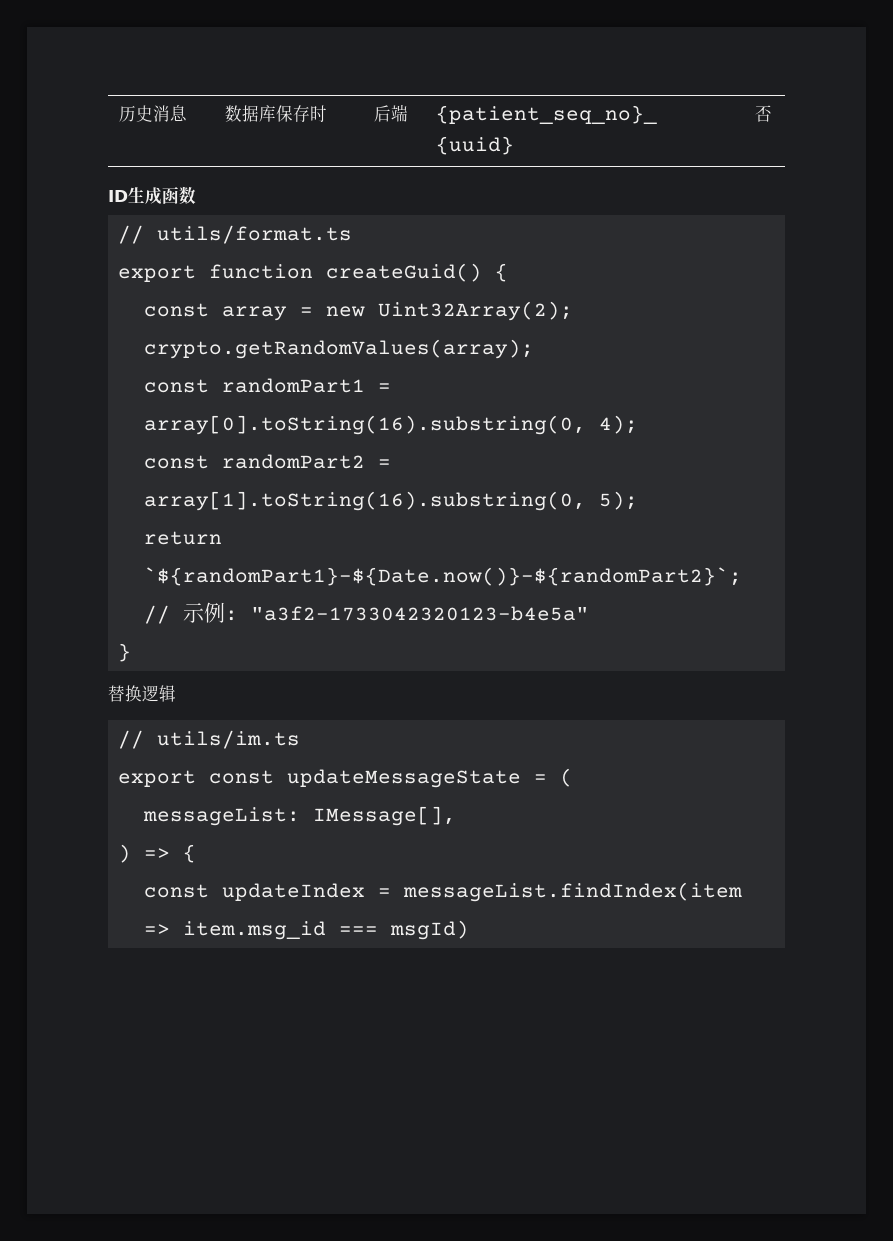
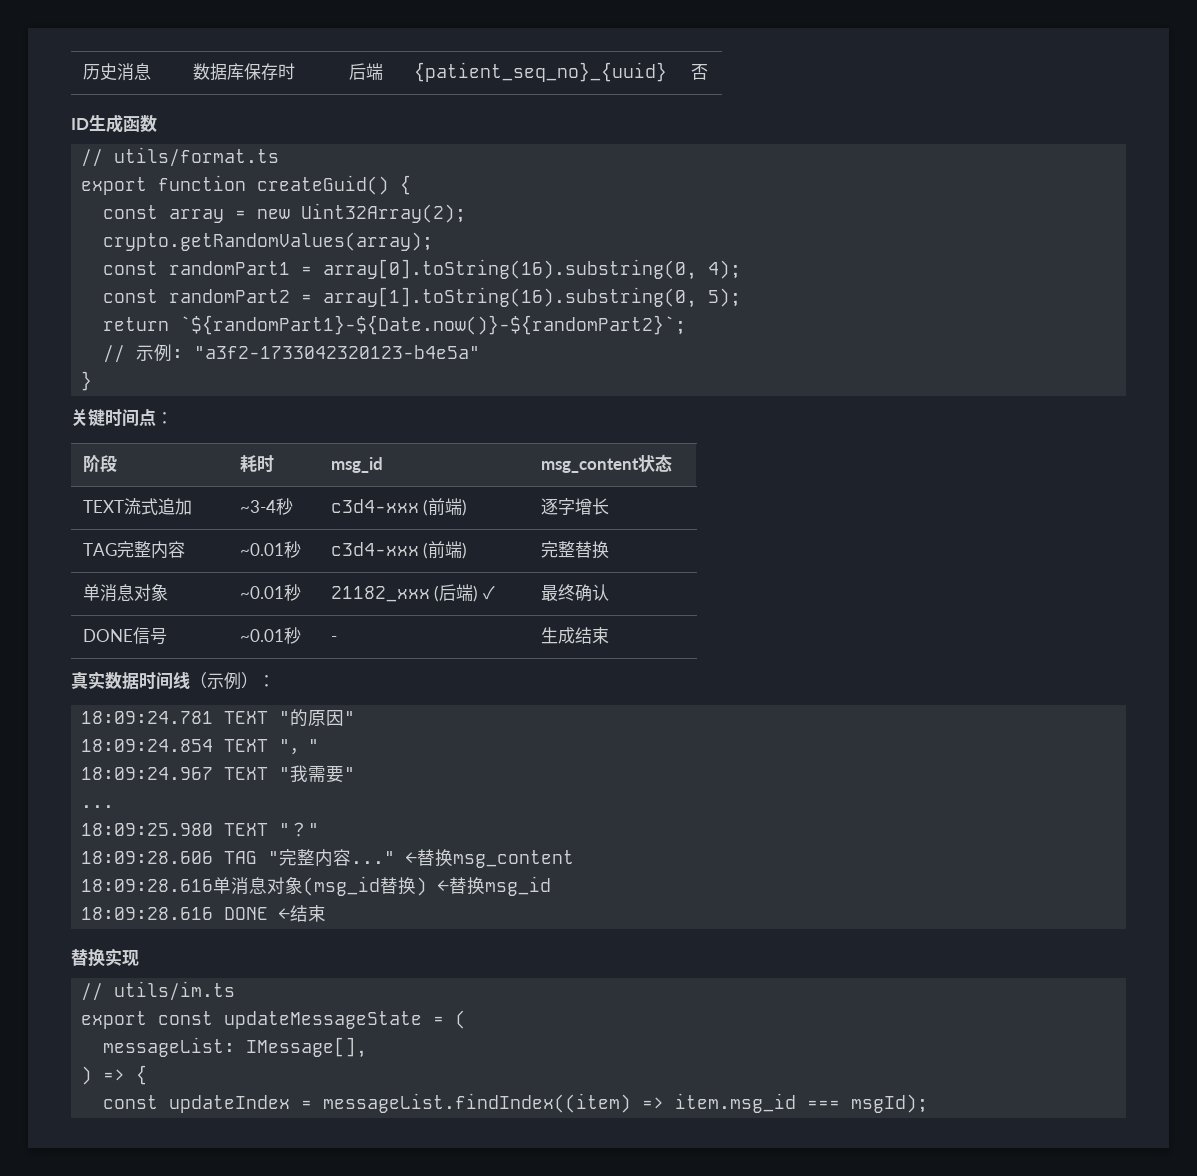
- 替换逻辑
+ 关键时间点：
+ 阶段 | 耗时 | msg_id | msg_content状态
+ TEXT流式追加 | ~3-4秒 | c3d4-xxx (前端) | 逐字增长
+ TAG完整内容 | ~0.01秒 | c3d4-xxx (前端) | 完整替换
+ 单消息对象 | ~0.01秒 | 21182_xxx (后端) ✓ | 最终确认
+ DONE信号 | ~0.01秒 | - | 生成结束
+ 真实数据时间线（示例）：
+ 18:09:24.781 TEXT "的原因"
+ 18:09:24.854 TEXT "，"
+ 18:09:24.967 TEXT "我需要"
+ ...
+ 18:09:25.980 TEXT "？"
+ 18:09:28.606 TAG "完整内容..." ←替换msg_content
+ 18:09:28.616单消息对象(msg_id替换) ←替换msg_id
+ 18:09:28.616 DONE ←结束
+ 替换实现
- const updateIndex = messageList.findIndex(item => item.msg_id === msgId)
+ const updateIndex = messageList.findIndex((item) => item.msg_id === msgId);

